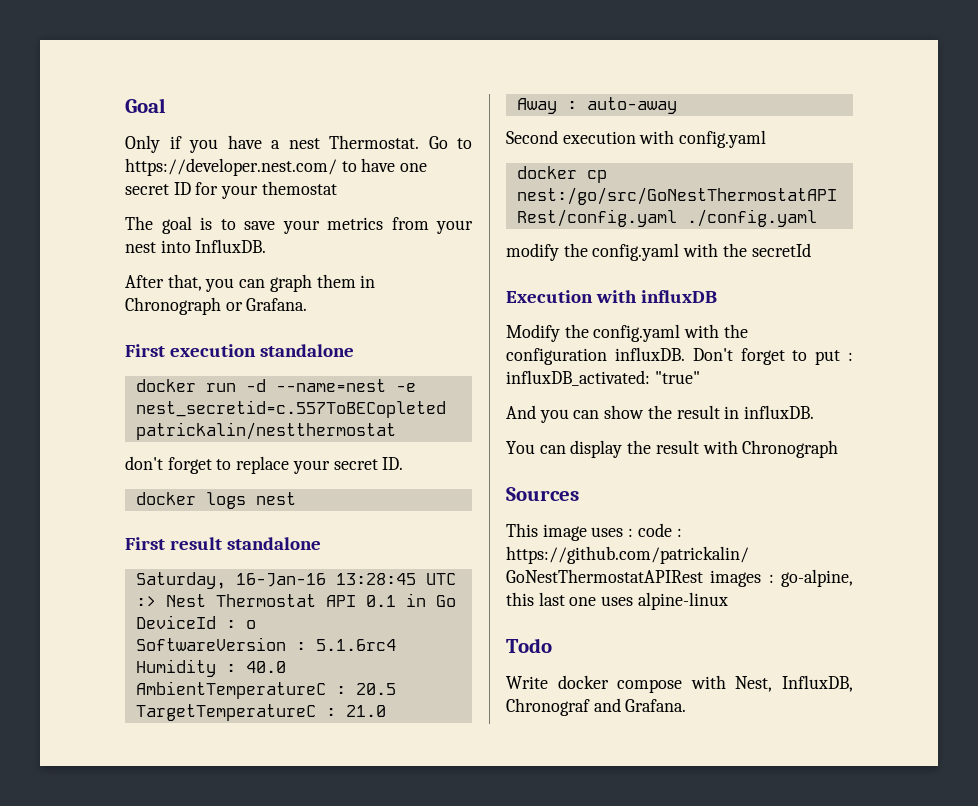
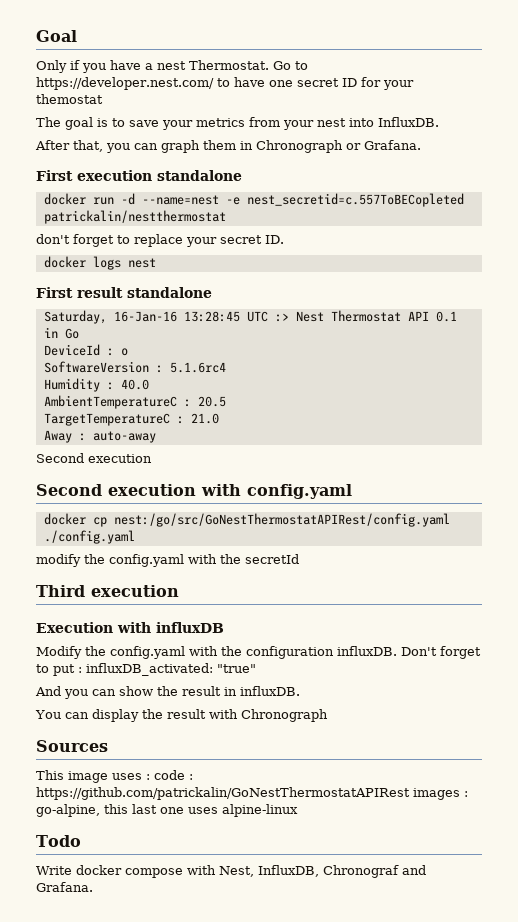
  Away : auto-away
+ Second execution
+ Third execution

